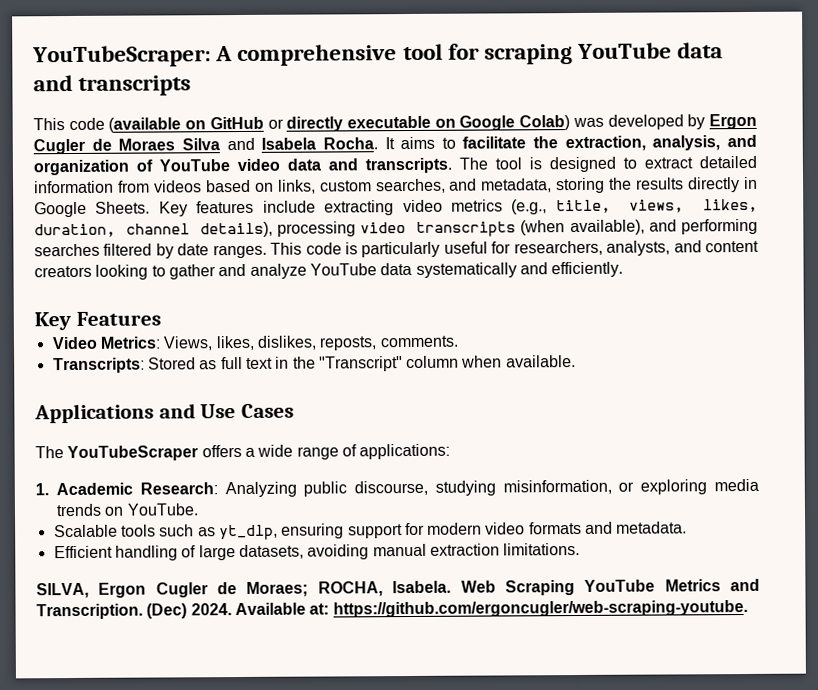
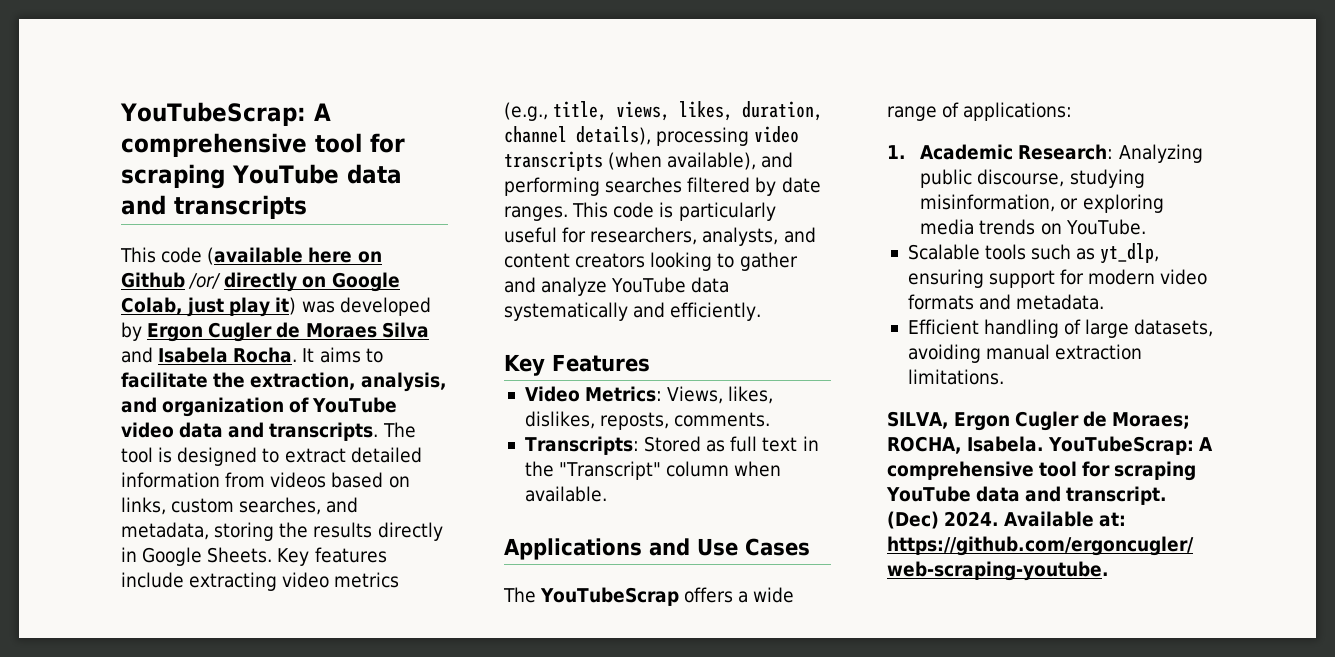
- YouTubeScraper: A comprehensive tool for scraping YouTube data and transcripts
+ YouTubeScrap: A comprehensive tool for scraping YouTube data and transcripts
- This code (available on GitHub or directly executable on Google Colab) was developed by Ergon Cugler de Moraes Silva and Isabela Rocha.
+ This code (available here on Github /or/ directly on Google Colab, just play it) was developed by Ergon Cugler de Moraes Silva and Isabela Rocha.
- The YouTubeScraper offers a wide range of applications:
+ The YouTubeScrap offers a wide range of applications:
- Web Scraping YouTube Metrics and Transcription.
+ YouTubeScrap: A comprehensive tool for scraping YouTube data and transcript.

